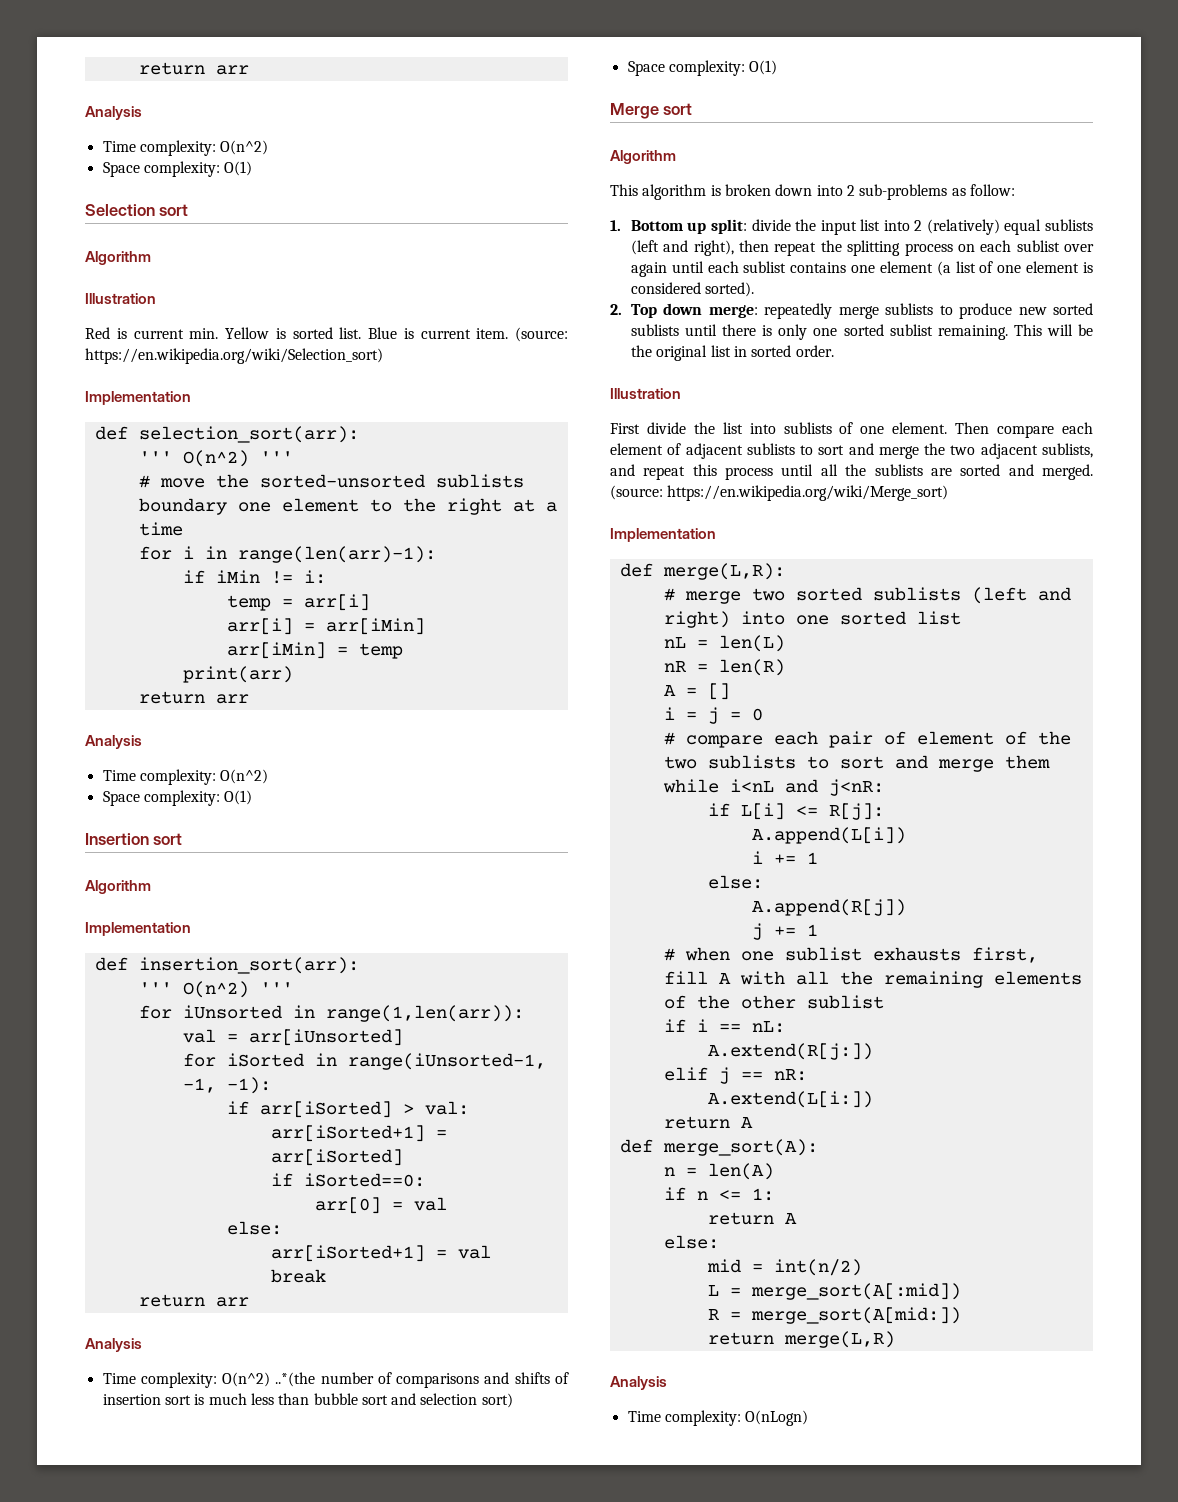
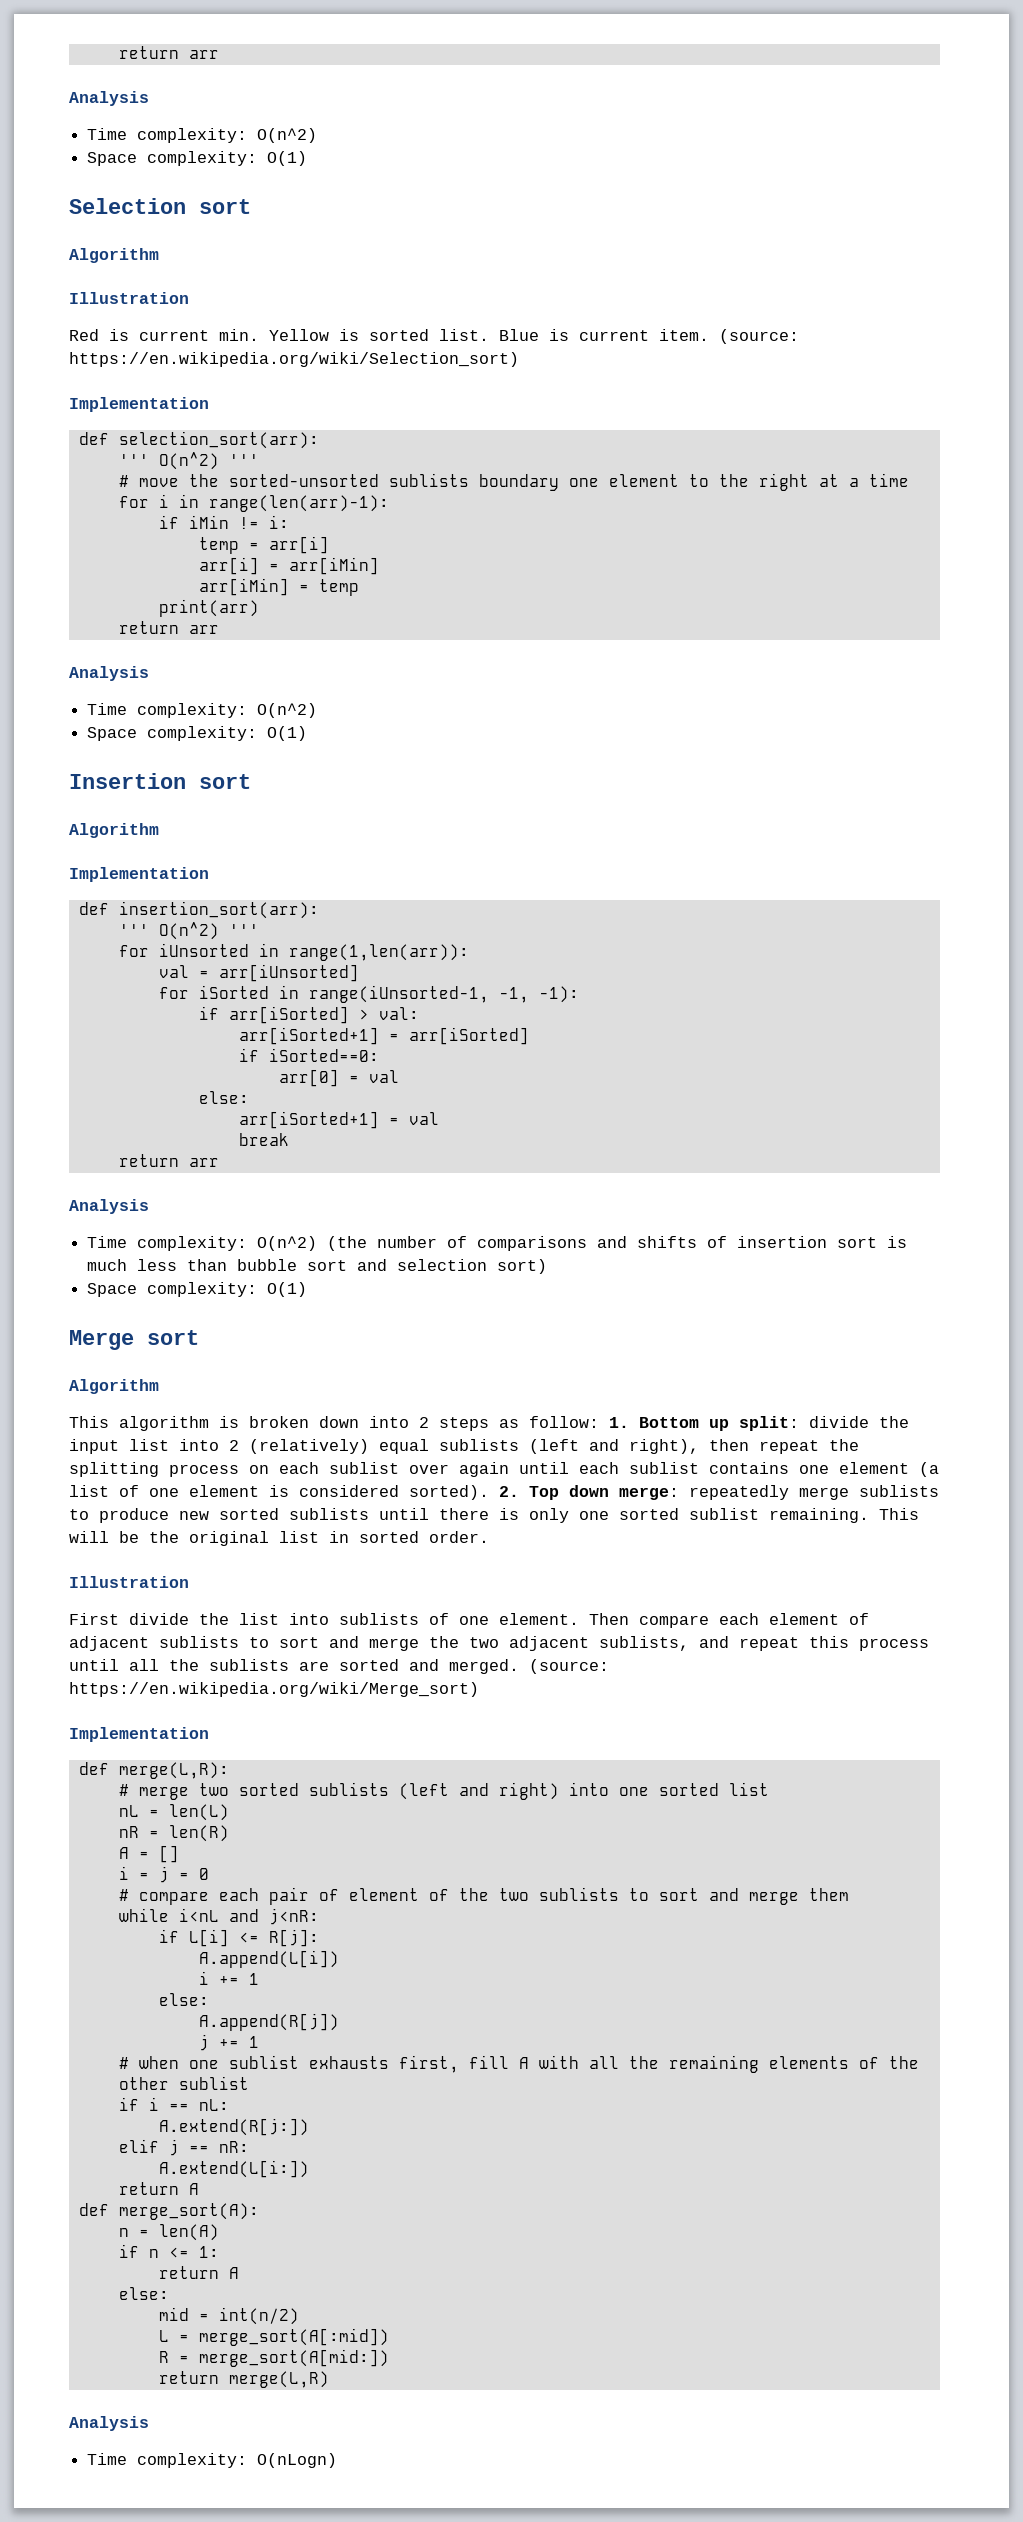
- Time complexity: O(n^2) ..*(the number of comparisons and shifts of insertion sort is much less than bubble sort and selection sort)
+ Time complexity: O(n^2) (the number of comparisons and shifts of insertion sort is much less than bubble sort and selection sort)
- This algorithm is broken down into 2 sub-problems as follow:
- 1. Bottom up split:
+ This algorithm is broken down into 2 steps as follow: 1. Bottom up split:
- divide the input list into 2 (relatively) equal sublists (left and right), then repeat the splitting process on each sublist over again until each sublist contains one element (a list of one element is considered sorted).
- 2. Top down merge:
+ divide the input list into 2 (relatively) equal sublists (left and right), then repeat the splitting process on each sublist over again until each sublist contains one element (a list of one element is considered sorted). 2. Top down merge:

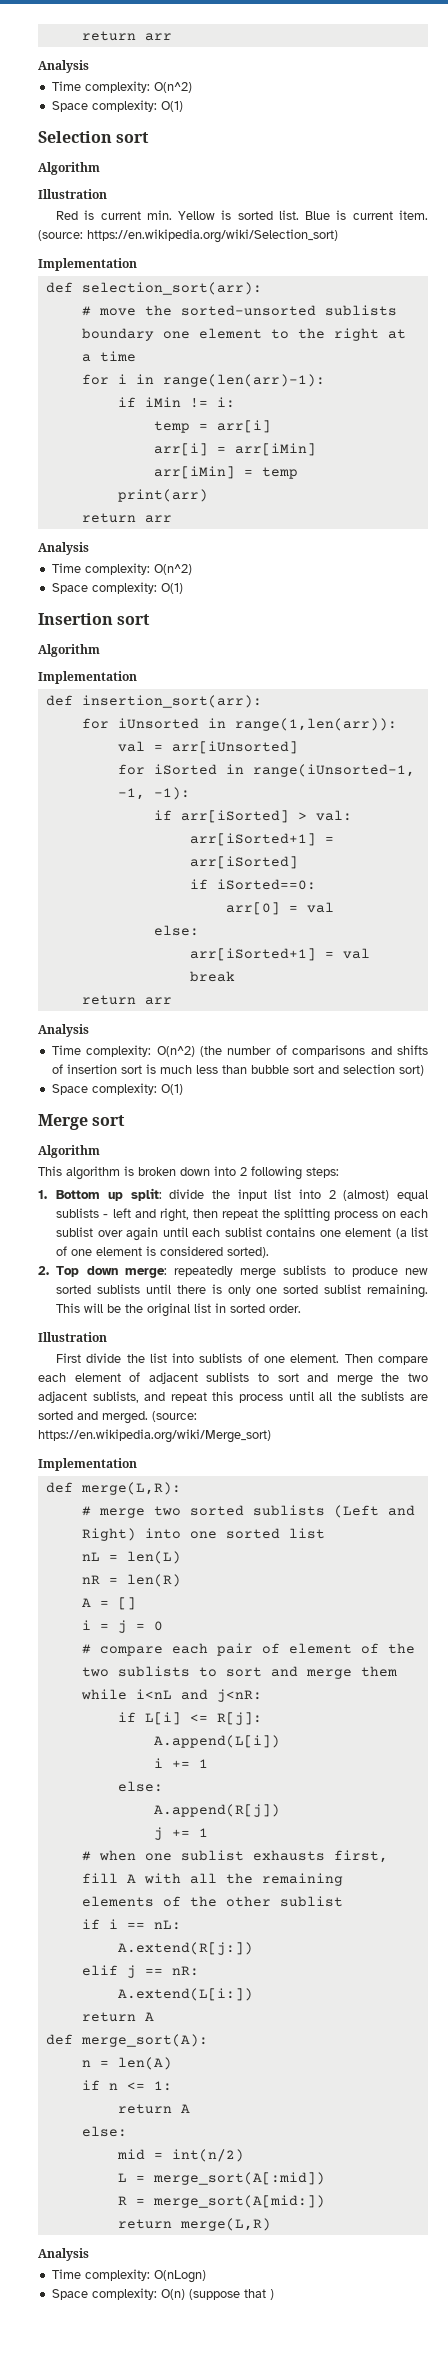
  def selection_sort(arr):
- ''' O(n^2) '''
  def insertion_sort(arr):
- ''' O(n^2) '''
- This algorithm is broken down into 2 steps as follow: 1. Bottom up split:
+ This algorithm is broken down into 2 following steps:
+ 1. Bottom up split:
- divide the input list into 2 (relatively) equal sublists (left and right), then repeat the splitting process on each sublist over again until each sublist contains one element (a list of one element is considered sorted). 2. Top down merge:
+ divide the input list into 2 (almost) equal sublists - left and right, then repeat the splitting process on each sublist over again until each sublist contains one element (a list of one element is considered sorted).
+ 2. Top down merge:
- # merge two sorted sublists (left and right) into one sorted list
+ # merge two sorted sublists (Left and Right) into one sorted list
+ Space complexity: O(n) (suppose that )

